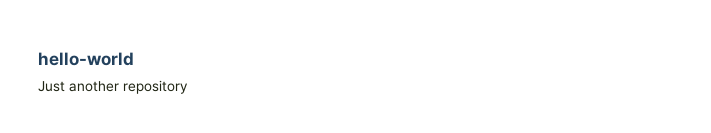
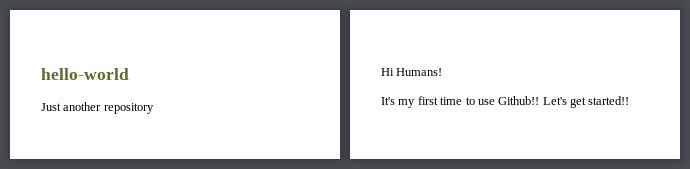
+ Hi Humans!
+ It's my first time to use Github!! Let's get started!!

